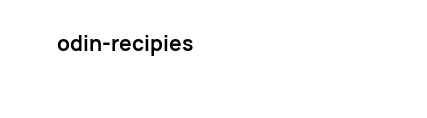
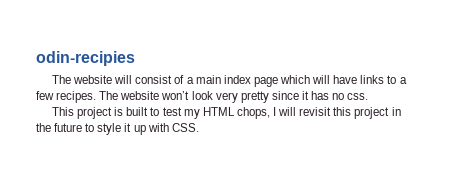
+ The website will consist of a main index page which will have links to a few recipes. The website won’t look very pretty since it has no css.
+ This project is built to test my HTML chops, I will revisit this project in the future to style it up with CSS.

